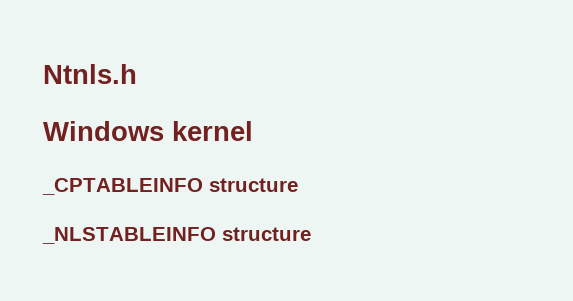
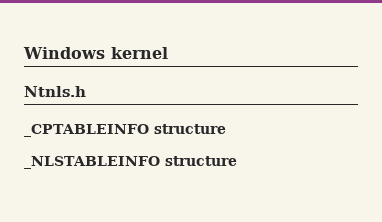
- Ntnls.h
+ Ntnls.h

